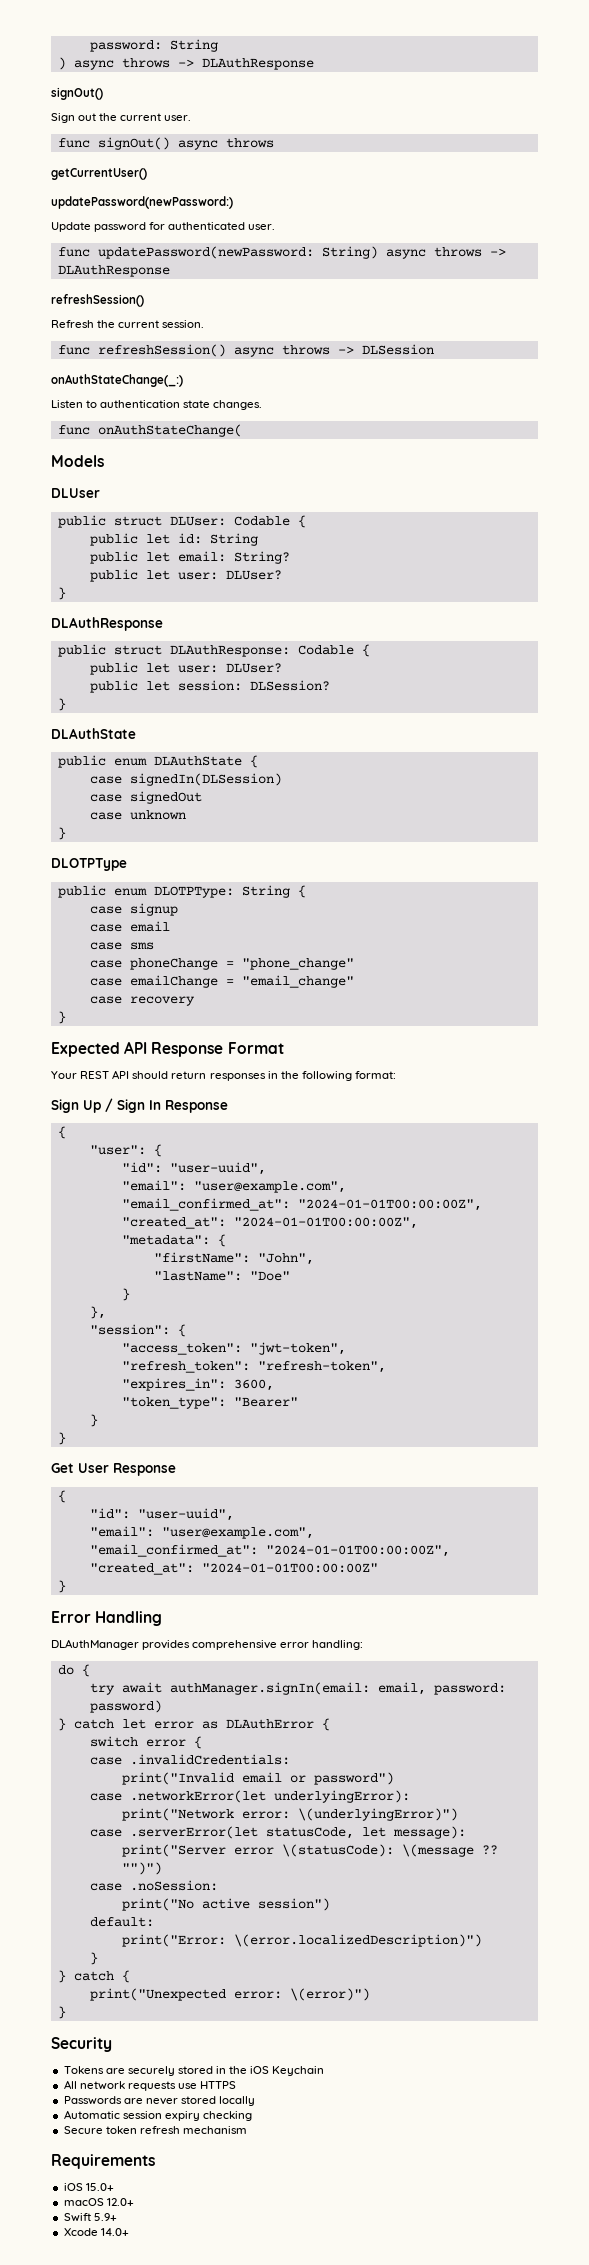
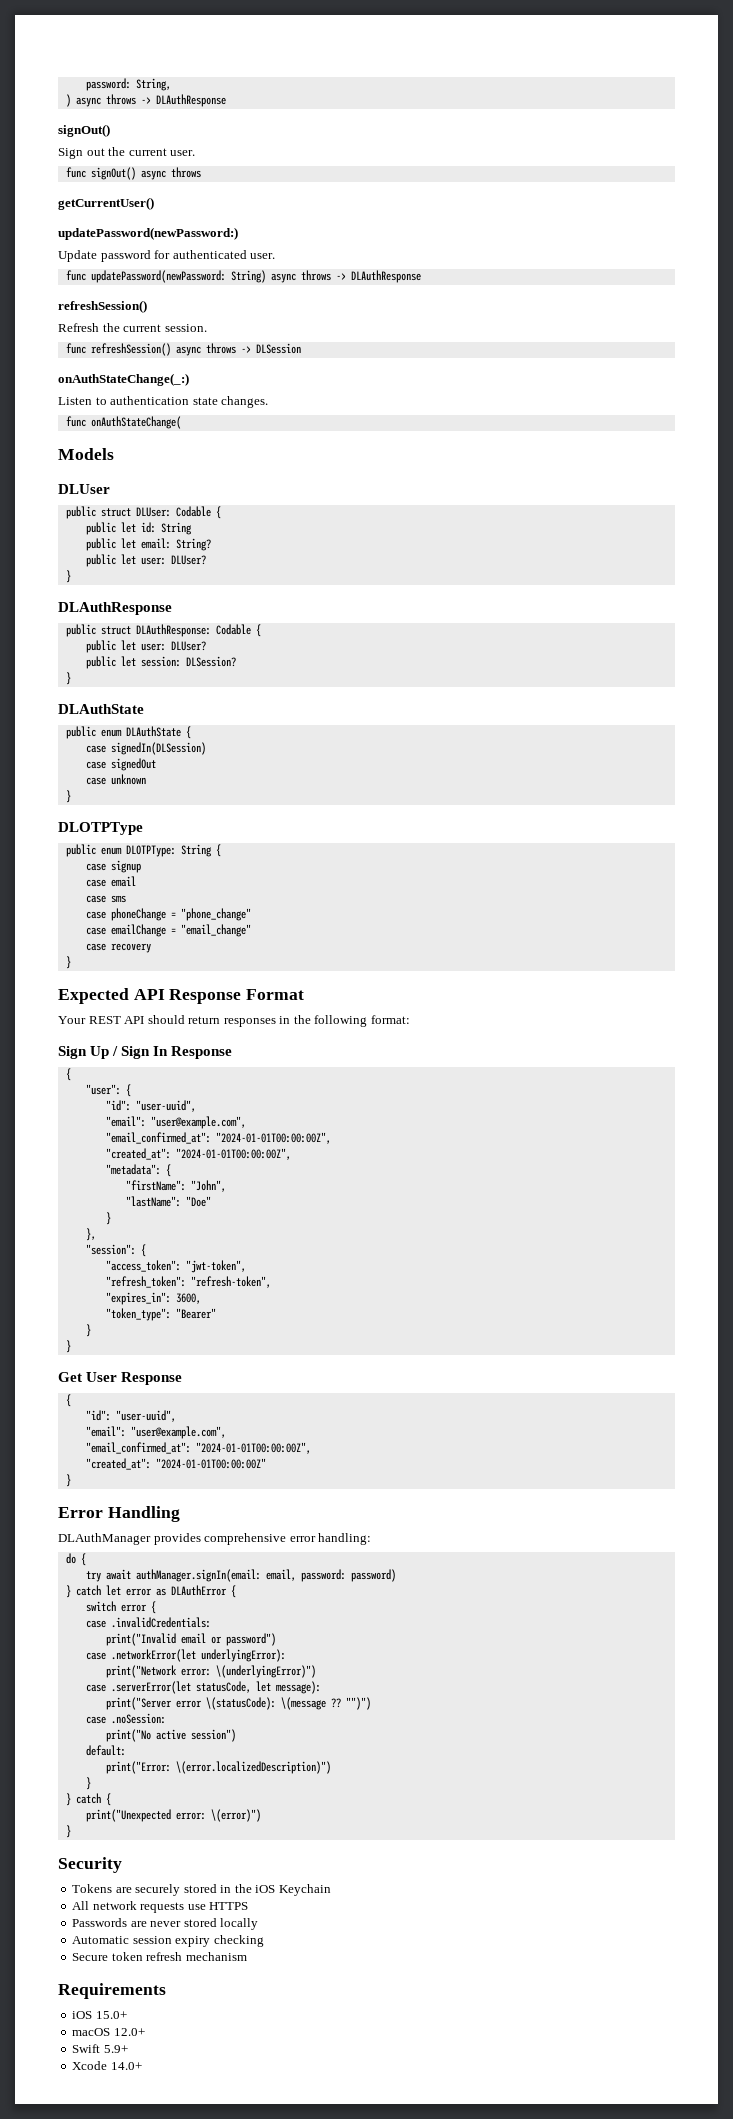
- password: String
+ password: String,

